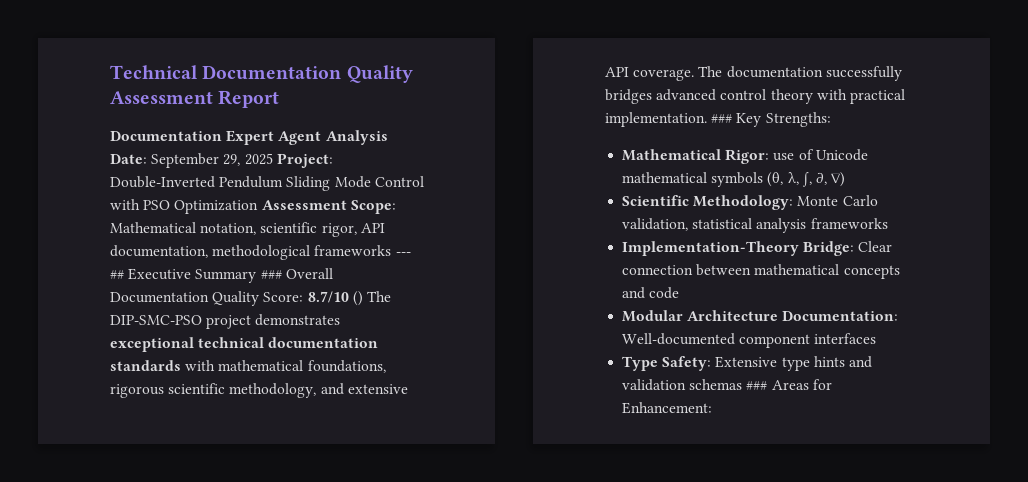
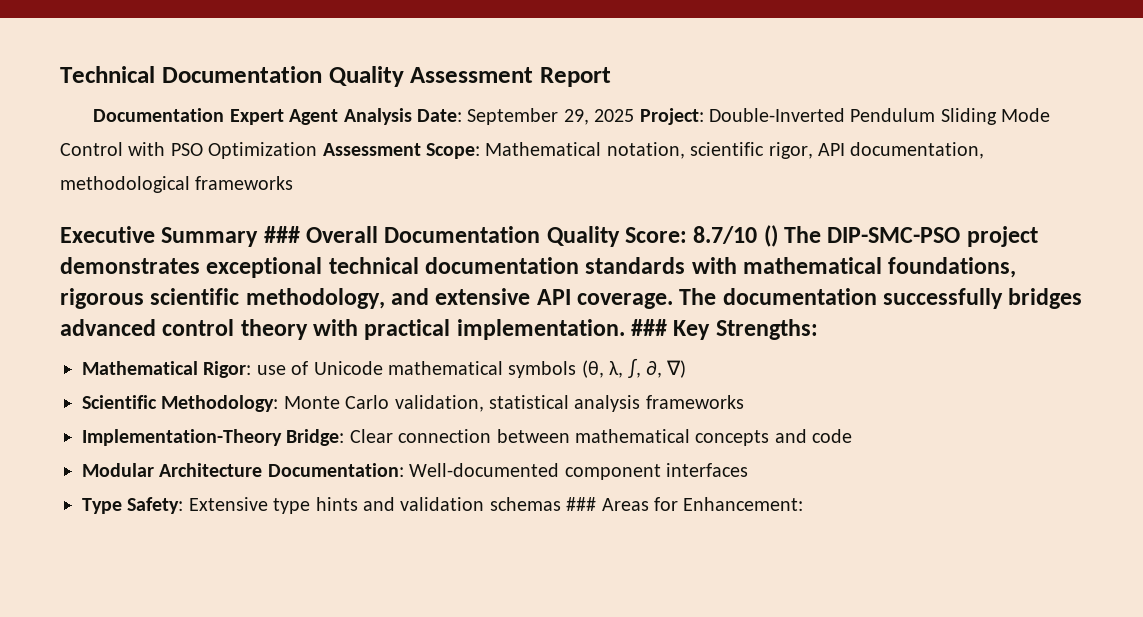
- Documentation Expert Agent Analysis Date: September 29, 2025 Project: Double-Inverted Pendulum Sliding Mode Control with PSO Optimization Assessment Scope: Mathematical notation, scientific rigor, API documentation, methodological frameworks --- ## Executive Summary ### Overall Documentation Quality Score: 8.7/10 () The DIP-SMC-PSO project demonstrates exceptional technical documentation standards with mathematical foundations, rigorous scientific methodology, and extensive API coverage.
+ Documentation Expert Agent Analysis Date: September 29, 2025 Project: Double-Inverted Pendulum Sliding Mode Control with PSO Optimization Assessment Scope: Mathematical notation, scientific rigor, API documentation, methodological frameworks
+ Executive Summary ### Overall Documentation Quality Score: 8.7/10 () The DIP-SMC-PSO project demonstrates exceptional technical documentation standards with mathematical foundations, rigorous scientific methodology, and extensive API coverage.

